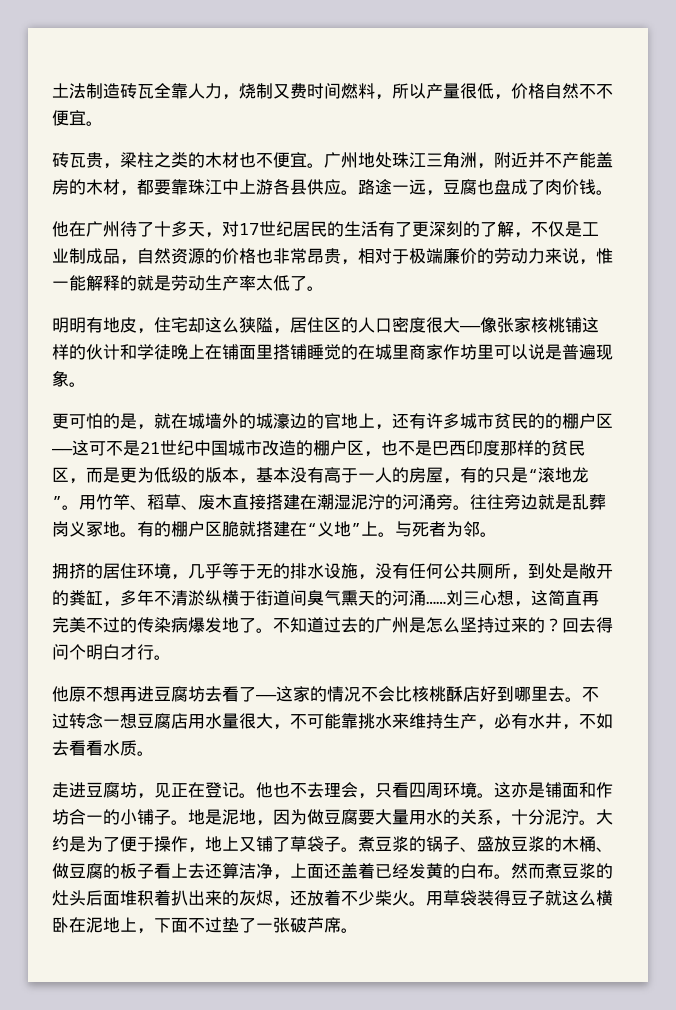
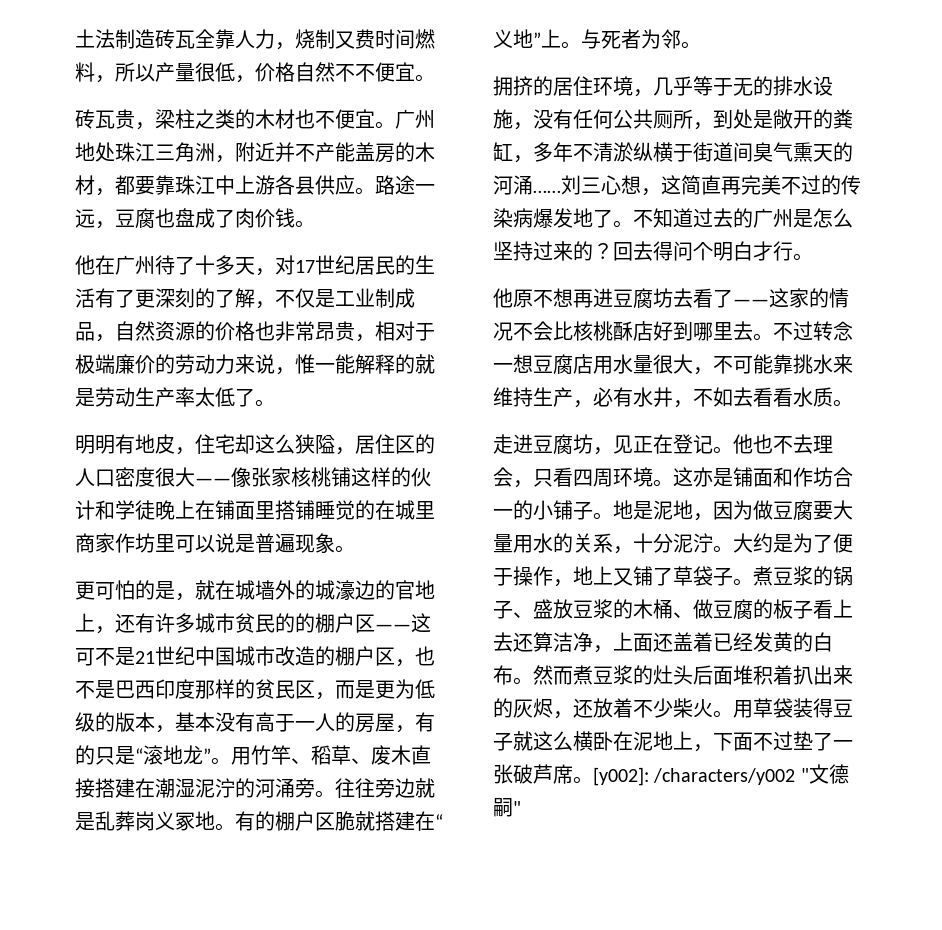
+ [y002]: /characters/y002 "文德嗣"

